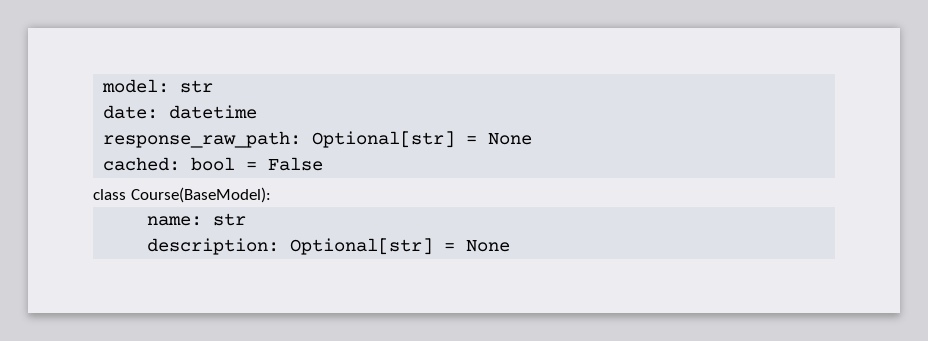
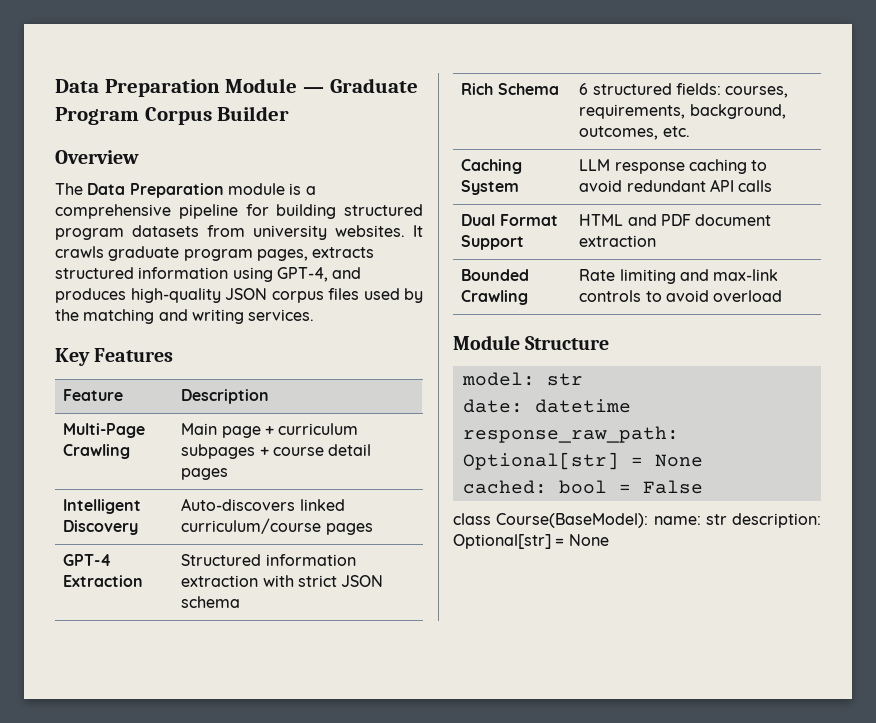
+ Data Preparation Module — Graduate Program Corpus Builder
+ Overview
+ The Data Preparation module is a comprehensive pipeline for building structured program datasets from university websites. It crawls graduate program pages, extracts structured information using GPT-4, and produces high-quality JSON corpus files used by the matching and writing services.
+ Key Features
+ Feature | Description
+ Multi-Page Crawling | Main page + curriculum subpages + course detail pages
+ Intelligent Discovery | Auto-discovers linked curriculum/course pages
+ GPT-4 Extraction | Structured information extraction with strict JSON schema
+ Rich Schema | 6 structured fields: courses, requirements, background, outcomes, etc.
+ Caching System | LLM response caching to avoid redundant API calls
+ Dual Format Support | HTML and PDF document extraction
+ Bounded Crawling | Rate limiting and max-link controls to avoid overload
+ Module Structure
- class Course(BaseModel):
- name: str
- description: Optional[str] = None
+ class Course(BaseModel): name: str description: Optional[str] = None

